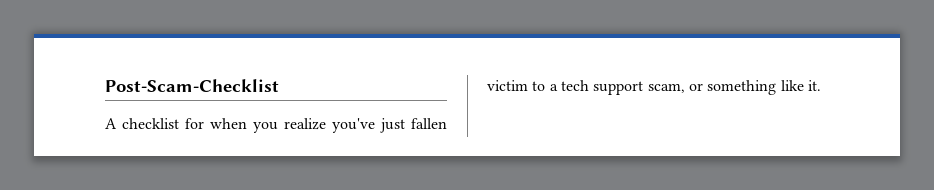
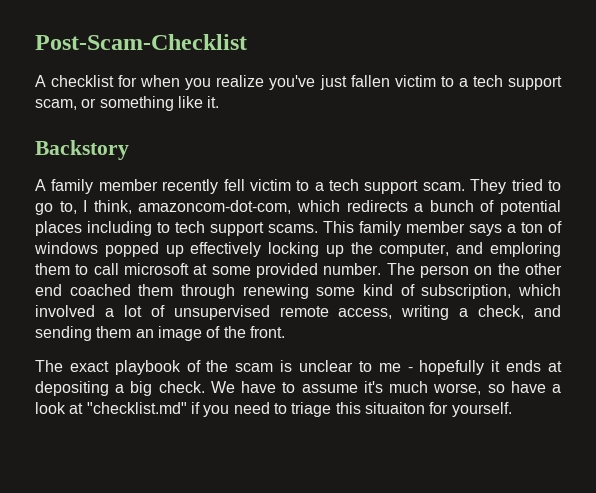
+ Backstory
+ A family member recently fell victim to a tech support scam. They tried to go to, I think, amazoncom-dot-com, which redirects a bunch of potential places including to tech support scams. This family member says a ton of windows popped up effectively locking up the computer, and emploring them to call microsoft at some provided number. The person on the other end coached them through renewing some kind of subscription, which involved a lot of unsupervised remote access, writing a check, and sending them an image of the front.
+ The exact playbook of the scam is unclear to me - hopefully it ends at depositing a big check. We have to assume it's much worse, so have a look at "checklist.md" if you need to triage this situaiton for yourself.

